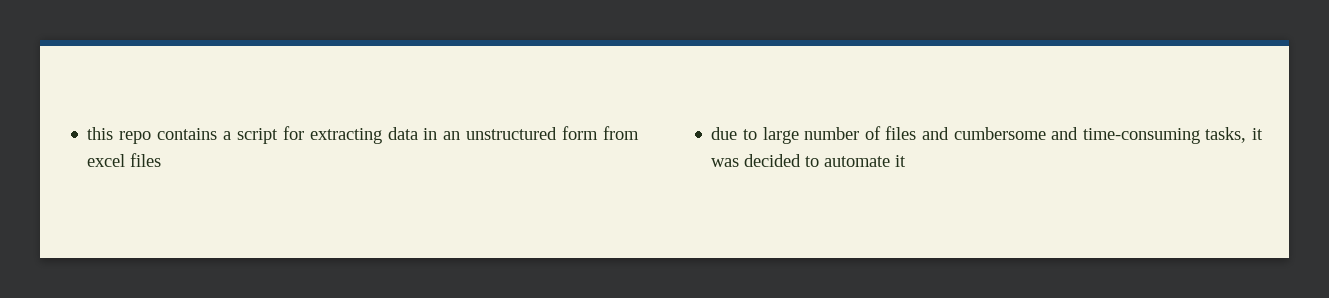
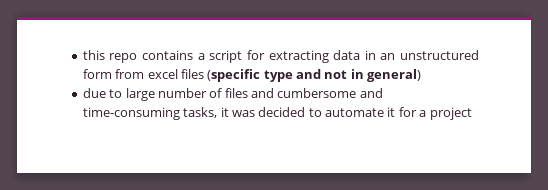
- this repo contains a script for extracting data in an unstructured form from excel files
+ this repo contains a script for extracting data in an unstructured form from excel files (specific type and not in general)
- due to large number of files and cumbersome and time-consuming tasks, it was decided to automate it
+ due to large number of files and cumbersome and time-consuming tasks, it was decided to automate it for a project

